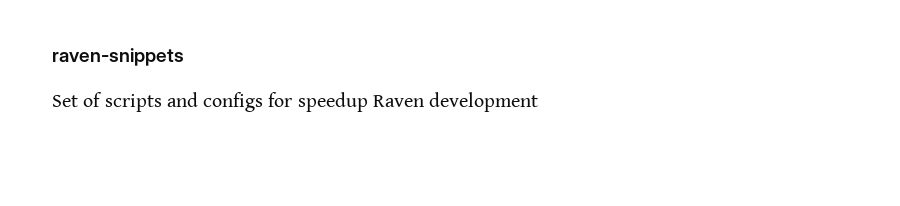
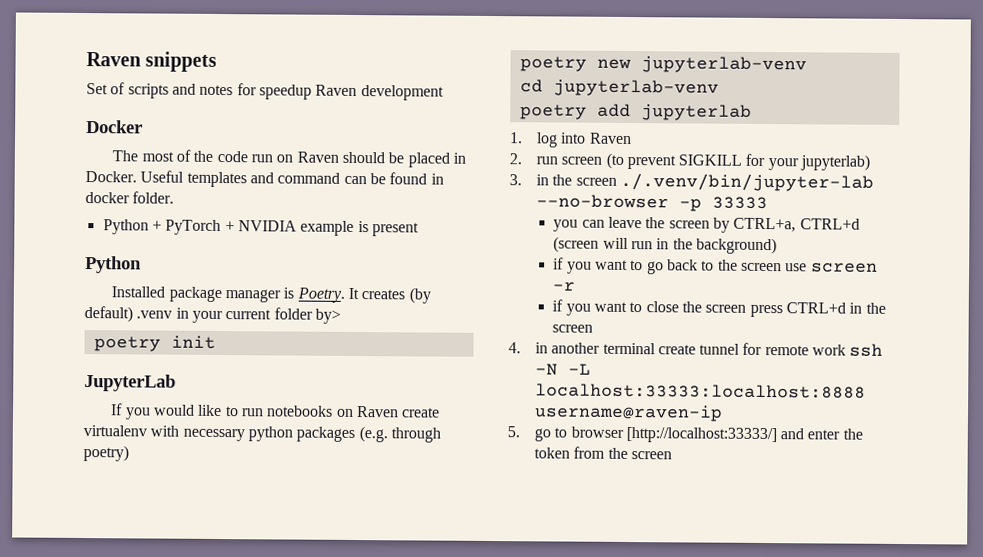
- raven-snippets
+ Raven snippets
- Set of scripts and configs for speedup Raven development
+ Set of scripts and notes for speedup Raven development
+ Docker
+ The most of the code run on Raven should be placed in Docker. Useful templates and command can be found in docker folder.
+ Python + PyTorch + NVIDIA example is present
+ Python
+ Installed package manager is Poetry. It creates (by default) .venv in your current folder by>
+ poetry init
+ JupyterLab
+ If you would like to run notebooks on Raven create virtualenv with necessary python packages (e.g. through poetry)
+ poetry new jupyterlab-venv
+ cd jupyterlab-venv
+ poetry add jupyterlab
+ 1. log into Raven
+ 2. run screen (to prevent SIGKILL for your jupyterlab)
+ 3. in the screen ./.venv/bin/jupyter-lab --no-browser -p 33333
+ you can leave the screen by CTRL+a, CTRL+d (screen will run in the background)
+ if you want to go back to the screen use screen -r
+ if you want to close the screen press CTRL+d in the screen
+ 4. in another terminal create tunnel for remote work ssh -N -L localhost:33333:localhost:8888 username@raven-ip
+ 5. go to browser [http://localhost:33333/] and enter the token from the screen

